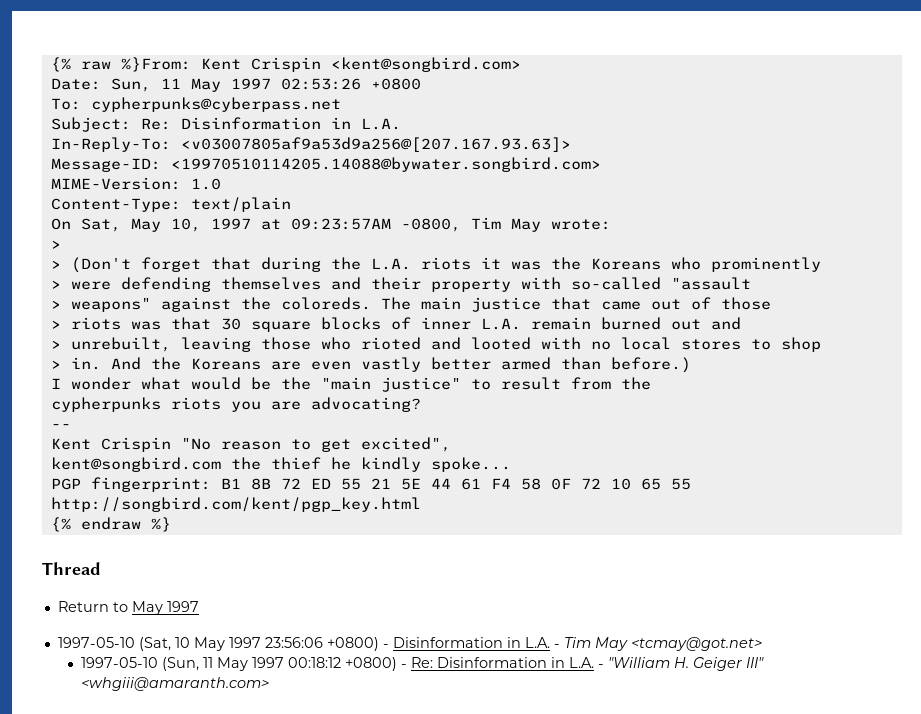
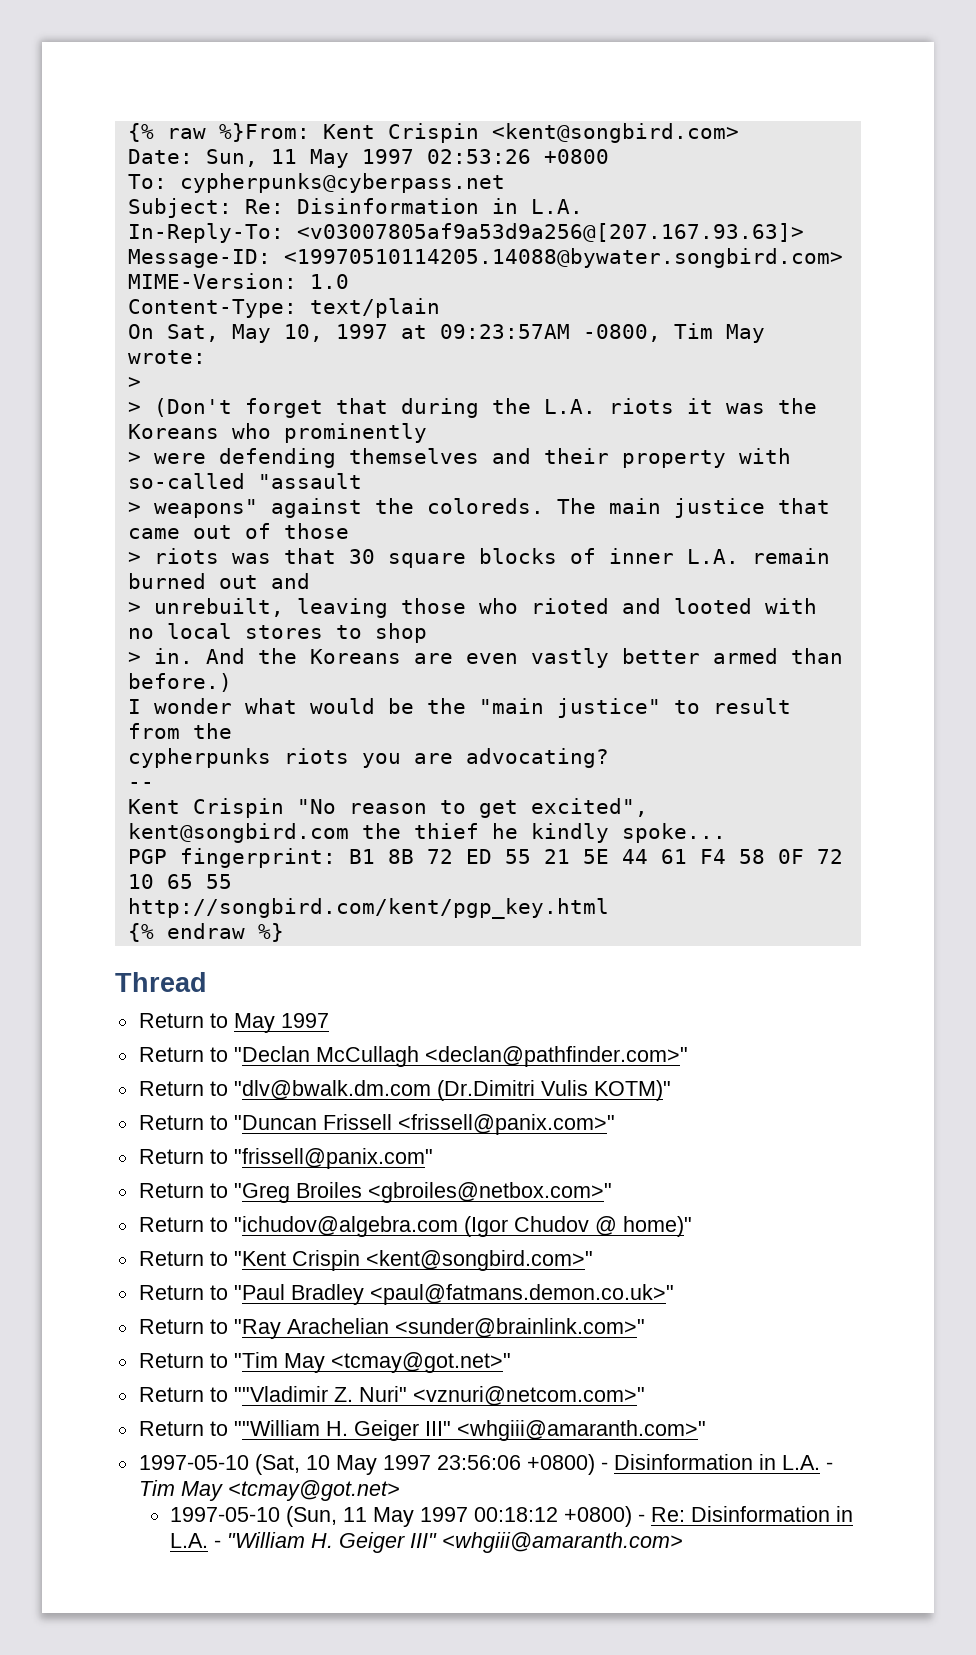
+ Return to "Declan McCullagh <declan@pathfinder.com>"
+ Return to "dlv@bwalk.dm.com (Dr.Dimitri Vulis KOTM)"
+ Return to "Duncan Frissell <frissell@panix.com>"
+ Return to "frissell@panix.com"
+ Return to "Greg Broiles <gbroiles@netbox.com>"
+ Return to "ichudov@algebra.com (Igor Chudov @ home)"
+ Return to "Kent Crispin <kent@songbird.com>"
+ Return to "Paul Bradley <paul@fatmans.demon.co.uk>"
+ Return to "Ray Arachelian <sunder@brainlink.com>"
+ Return to "Tim May <tcmay@got.net>"
+ Return to ""Vladimir Z. Nuri" <vznuri@netcom.com>"
+ Return to ""William H. Geiger III" <whgiii@amaranth.com>"

